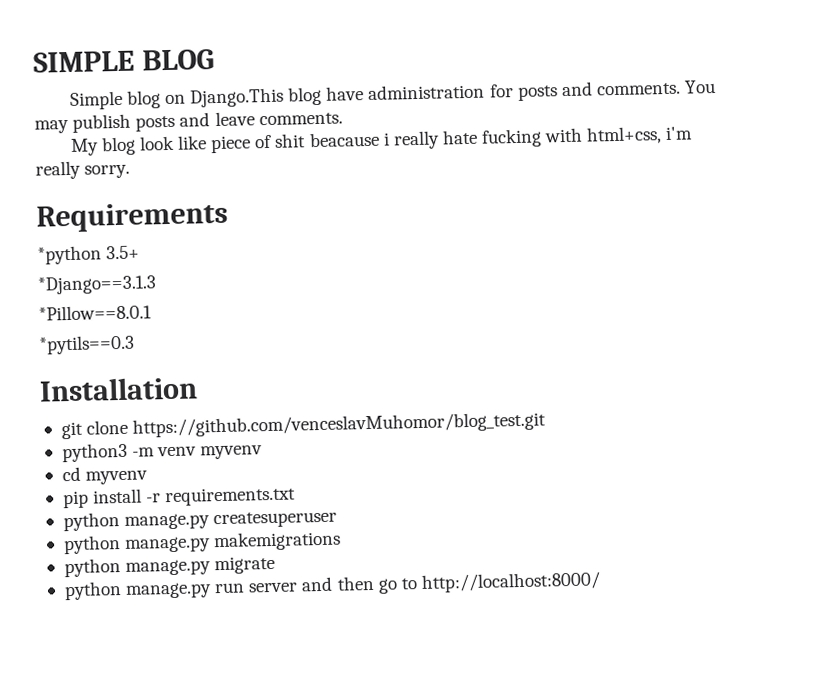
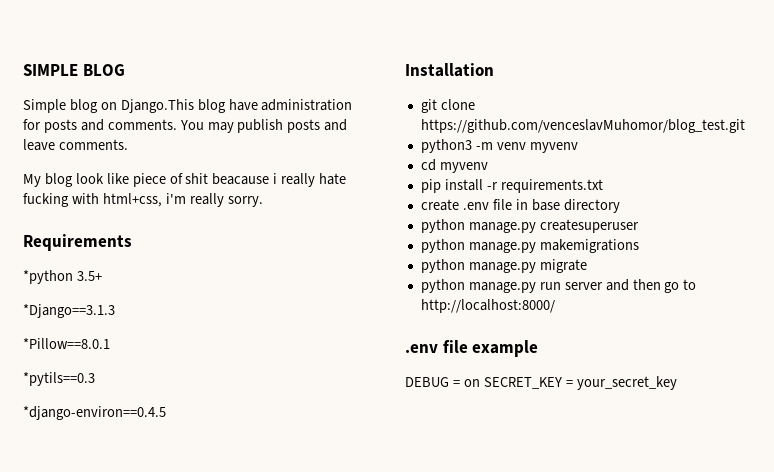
+ *django-environ==0.4.5
+ create .env file in base directory
+ .env file example
+ DEBUG = on SECRET_KEY = your_secret_key

